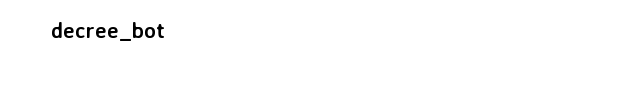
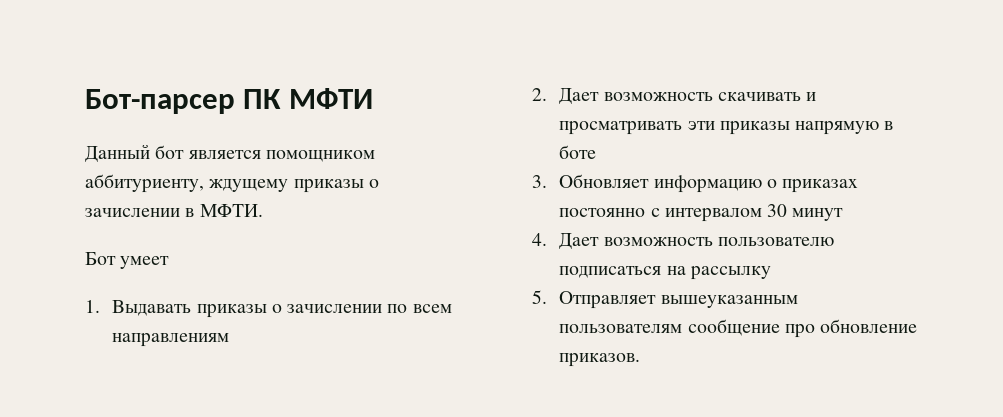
- decree_bot
+ Бот-парсер ПК МФТИ
+ Данный бот является помощником аббитуриенту, ждущему приказы о зачислении в МФТИ.
+ Бот умеет
+ 1. Выдавать приказы о зачислении по всем направлениям
+ 2. Дает возможность скачивать и просматривать эти приказы напрямую в боте
+ 3. Обновляет информацию о приказах постоянно с интервалом 30 минут
+ 4. Дает возможность пользователю подписаться на рассылку
+ 5. Отправляет вышеуказанным пользователям сообщение про обновление приказов.

